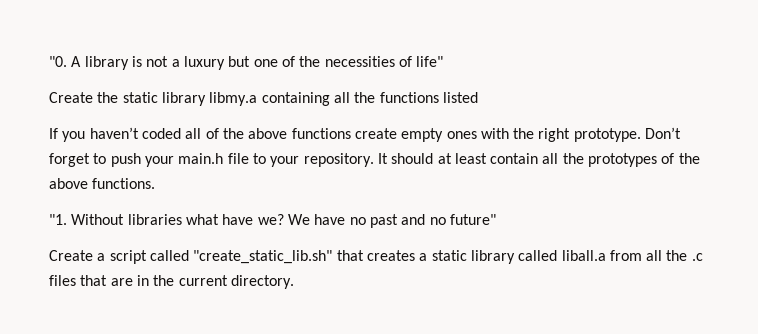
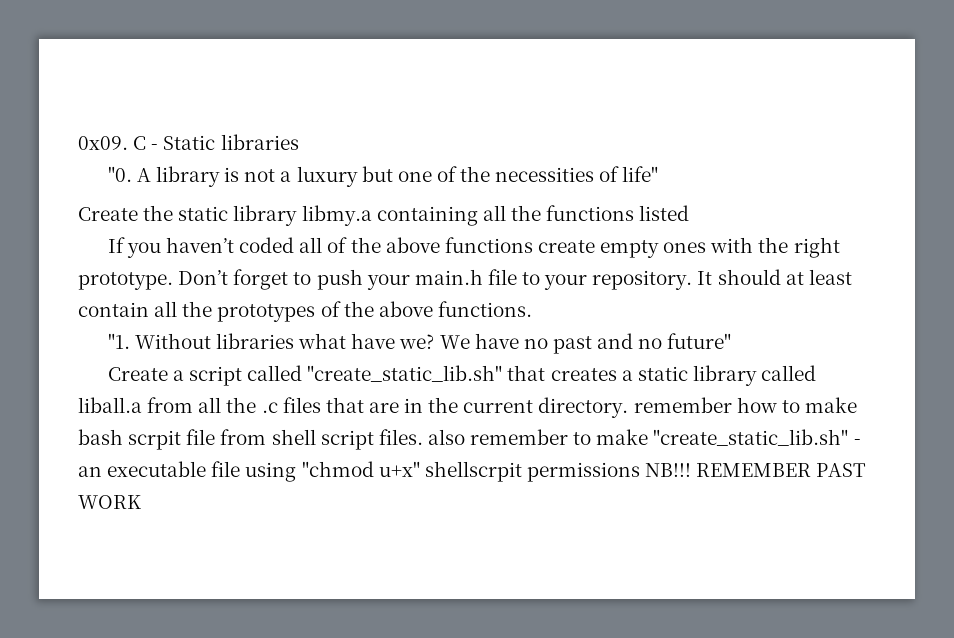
+ 0x09. C - Static libraries
- Create a script called "create_static_lib.sh" that creates a static library called liball.a from all the .c files that are in the current directory.
+ Create a script called "create_static_lib.sh" that creates a static library called liball.a from all the .c files that are in the current directory. remember how to make bash scrpit file from shell script files. also remember to make "create_static_lib.sh" - an executable file using "chmod u+x" shellscrpit permissions NB!!! REMEMBER PAST WORK

